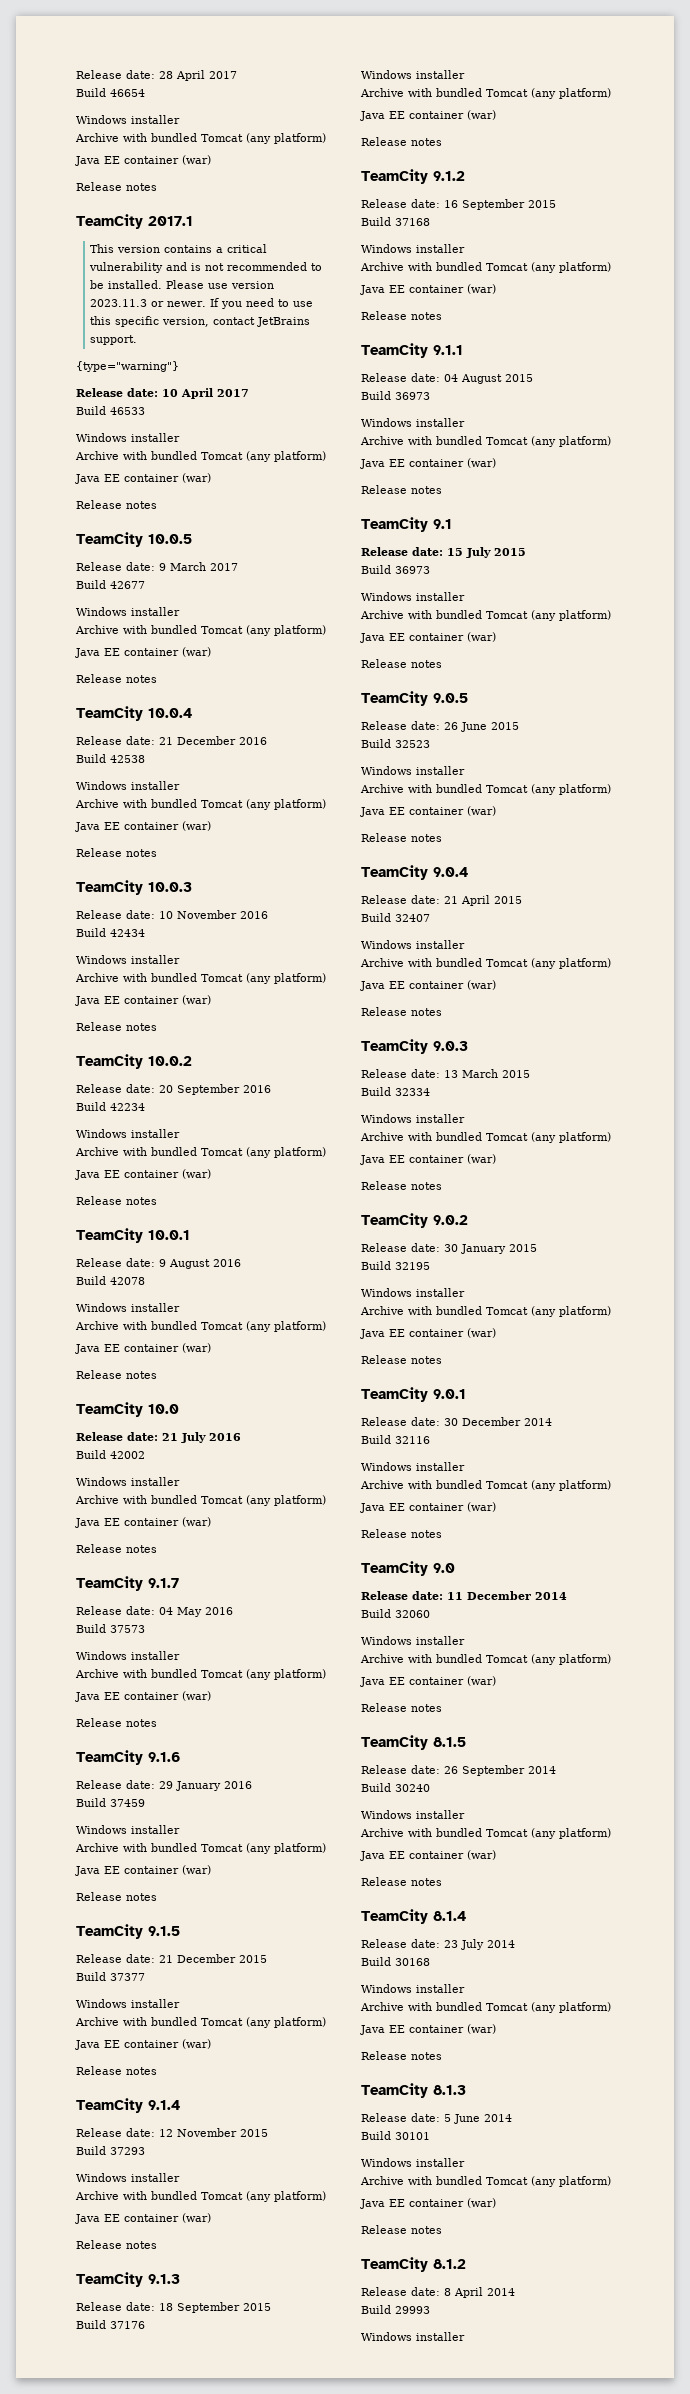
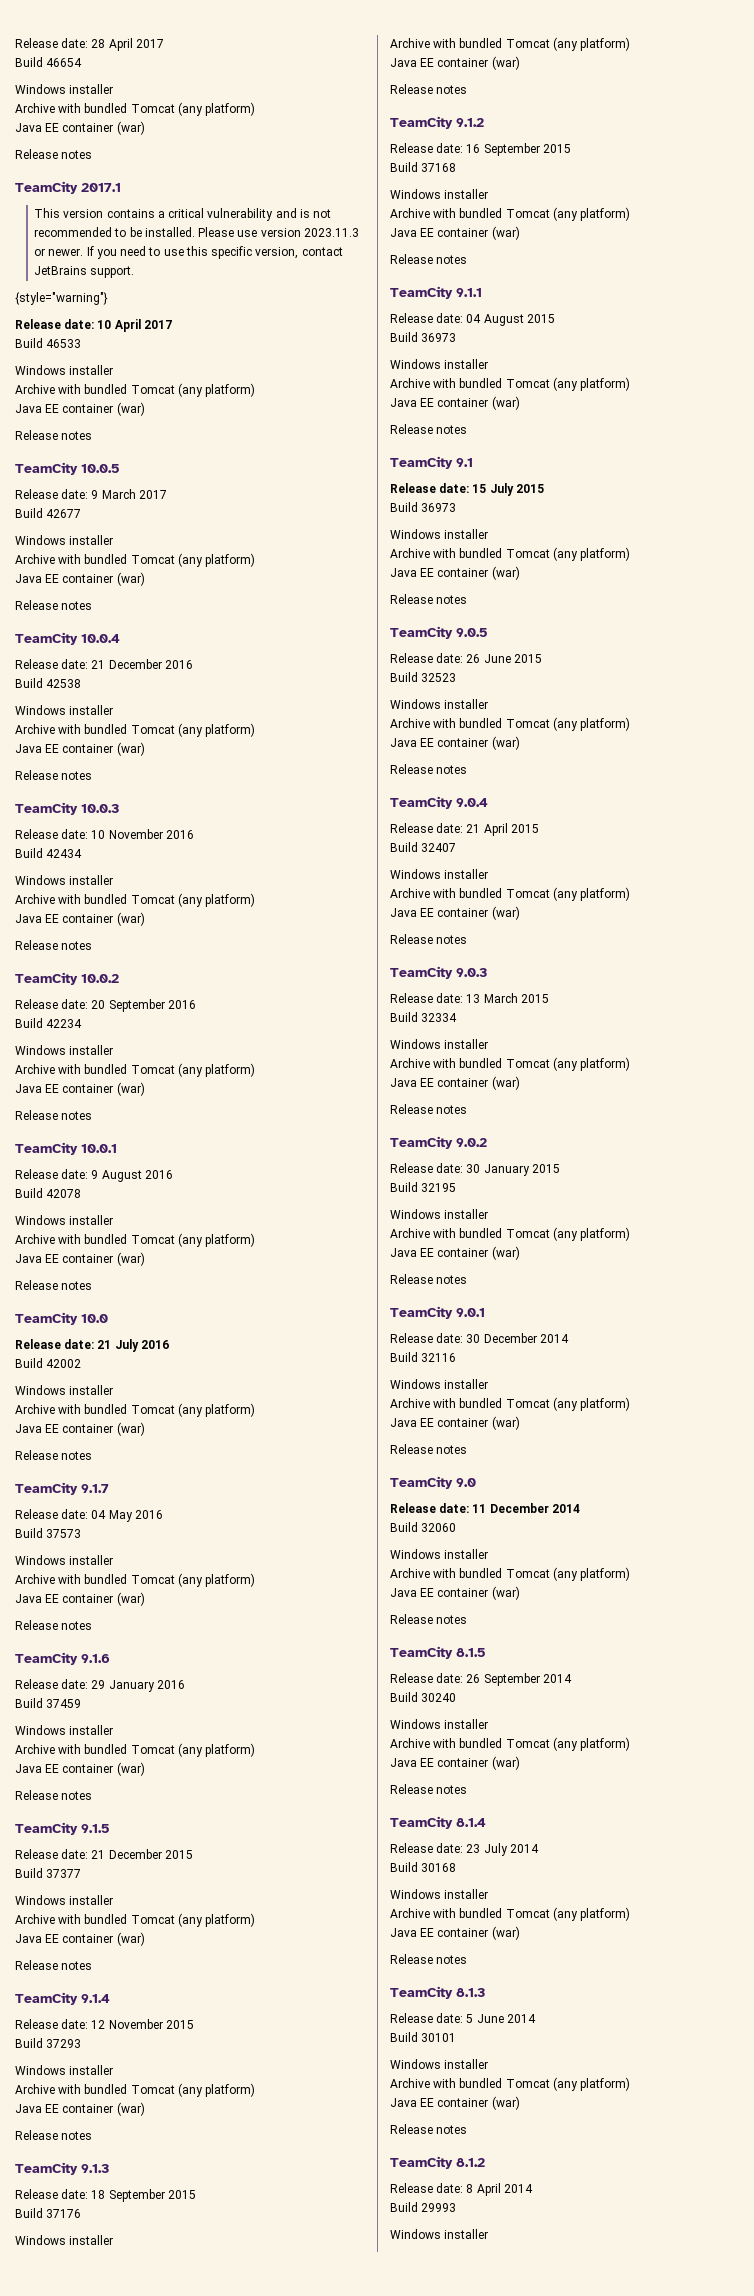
- {type="warning"}
+ {style="warning"}

